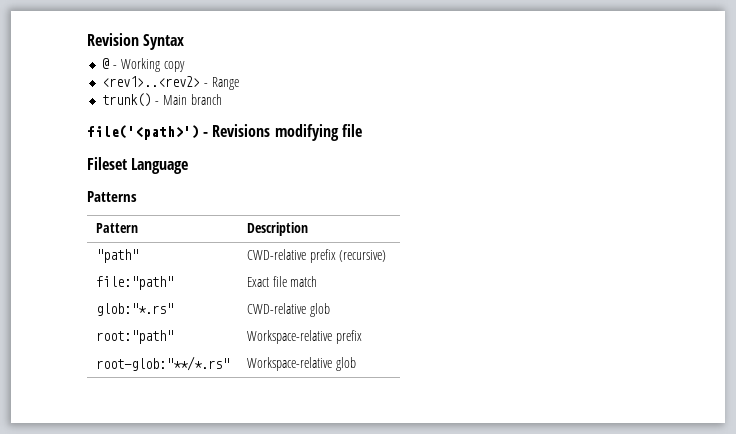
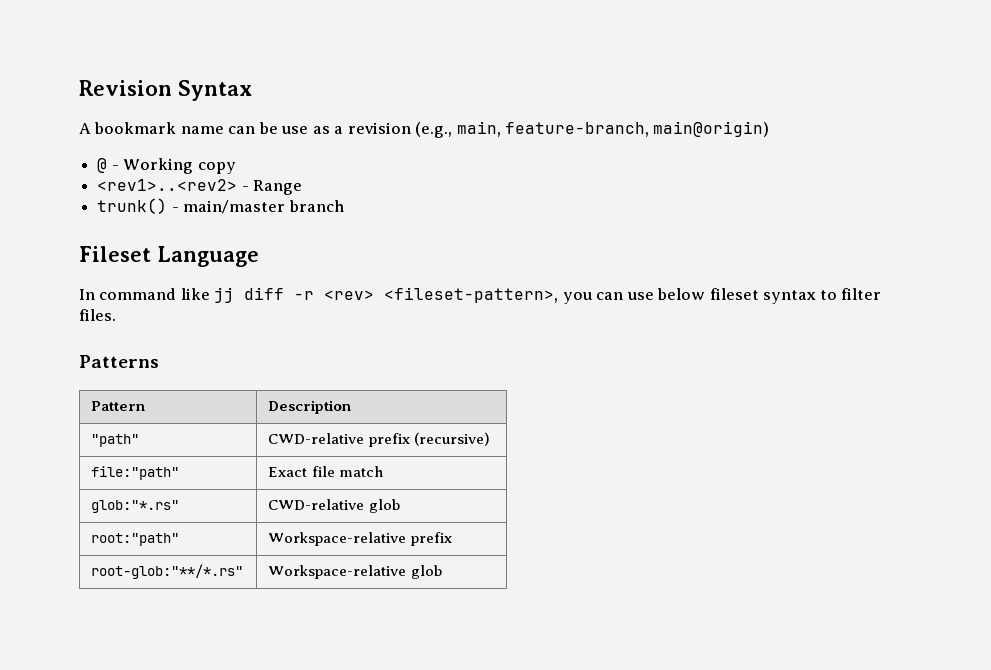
+ A bookmark name can be use as a revision (e.g., main, feature-branch, main@origin)
- trunk() - Main branch
+ trunk() - main/master branch
- file('<path>') - Revisions modifying file
  Fileset Language
+ In command like jj diff -r <rev> <fileset-pattern>, you can use below fileset syntax to filter files.

